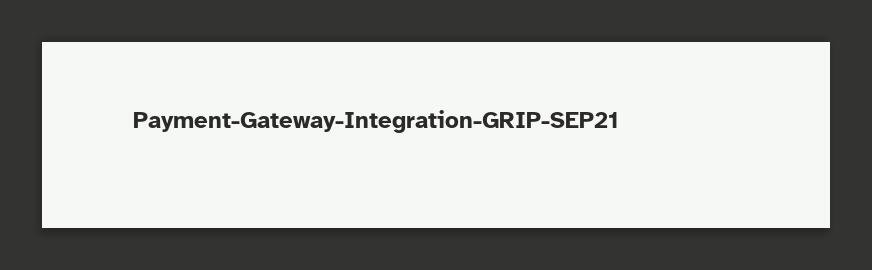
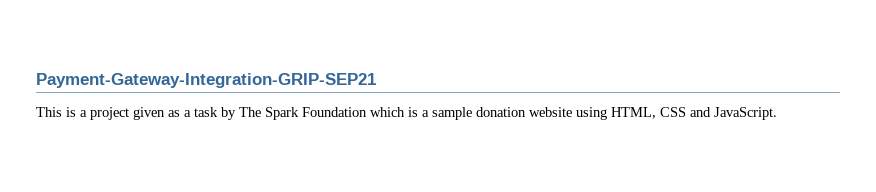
+ This is a project given as a task by The Spark Foundation which is a sample donation website using HTML, CSS and JavaScript.

